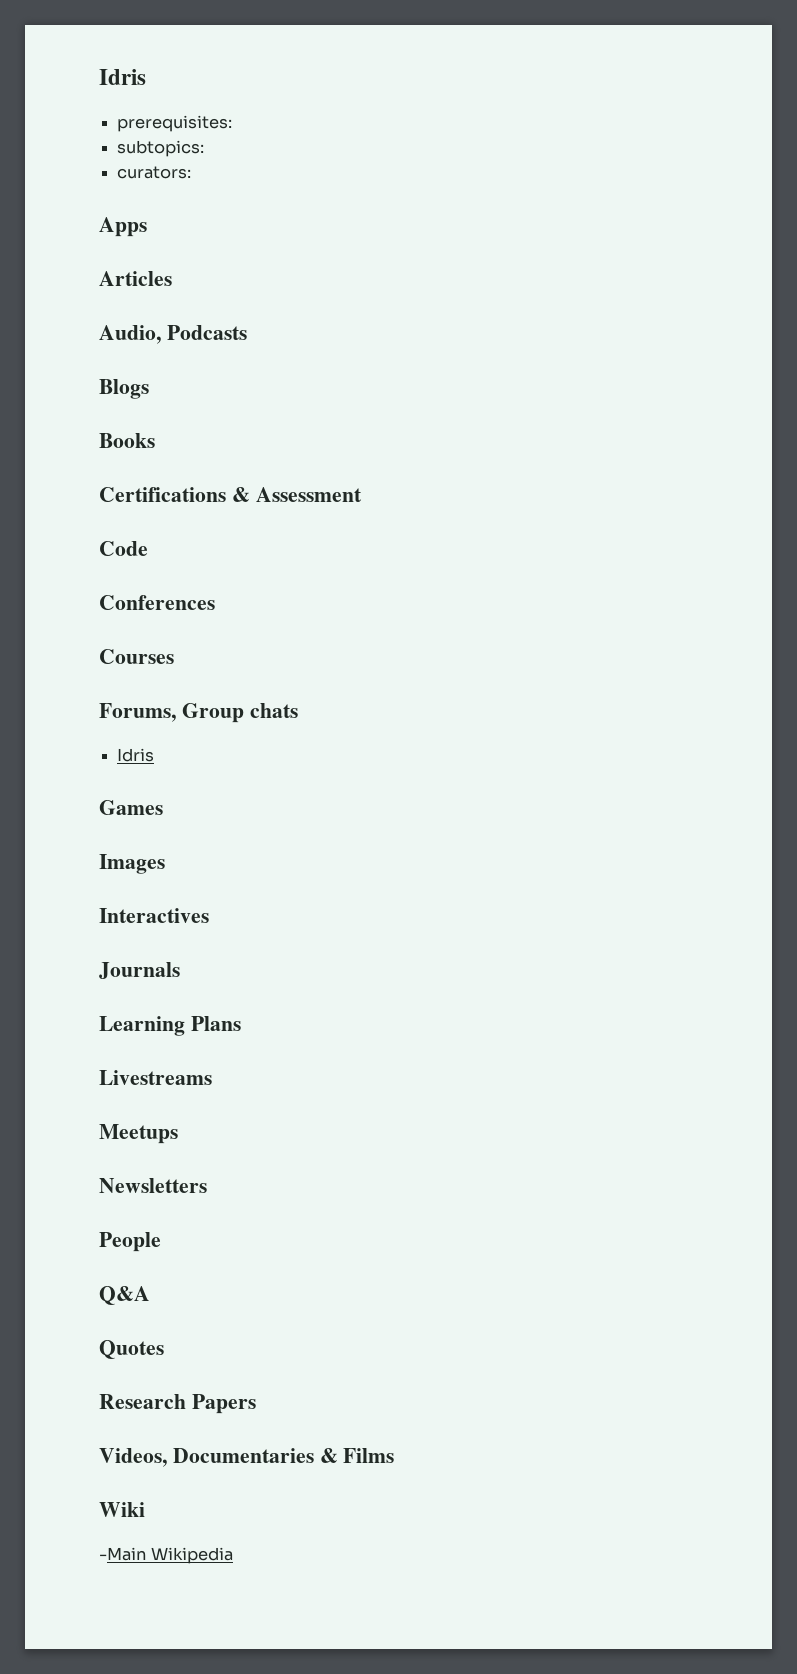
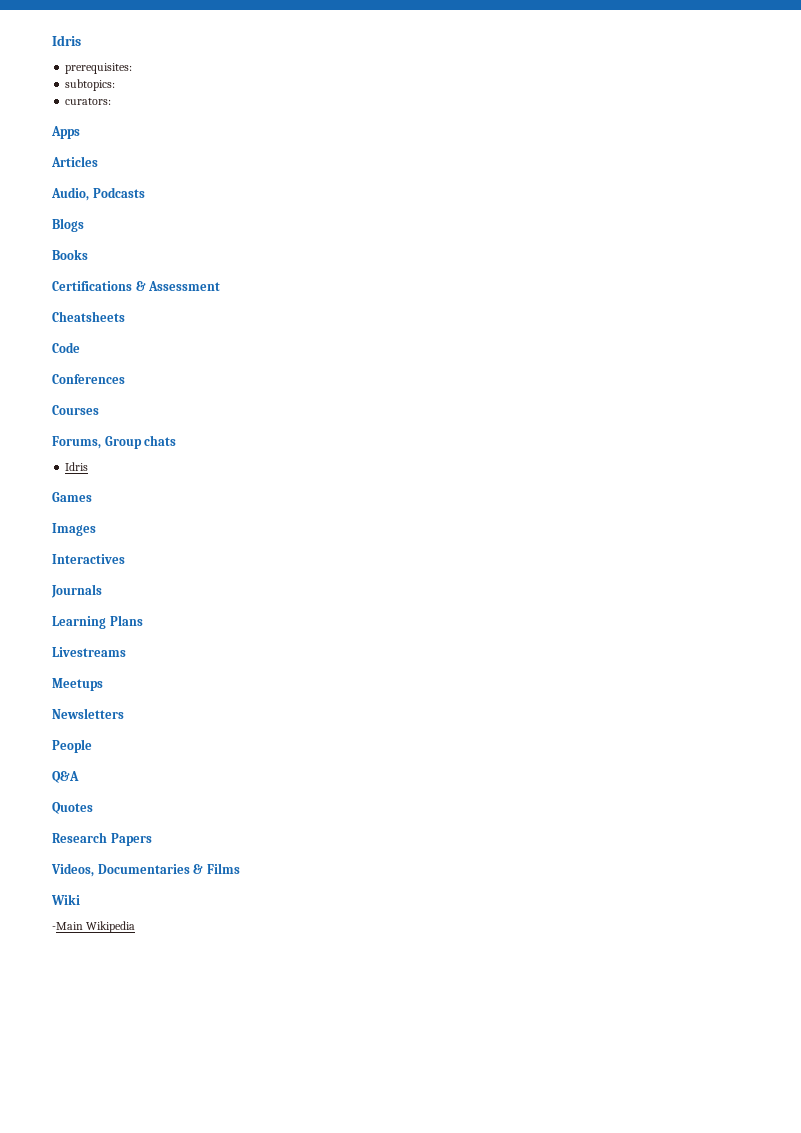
+ Cheatsheets

